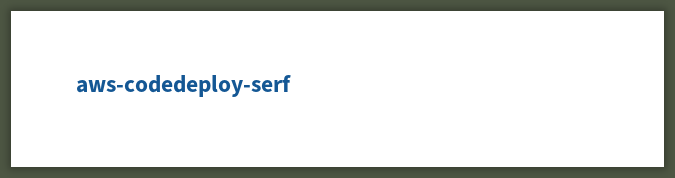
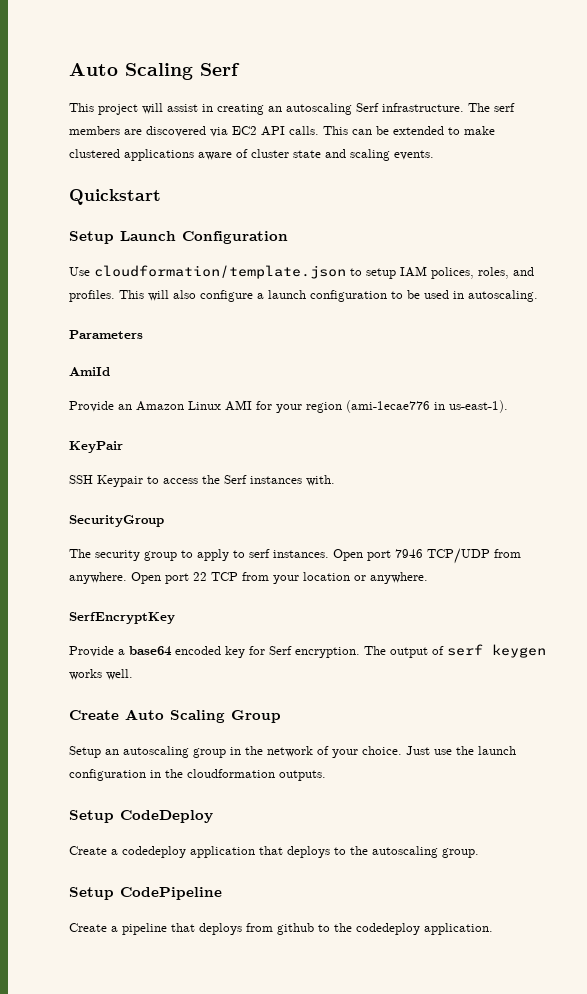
- aws-codedeploy-serf
+ Auto Scaling Serf
+ This project will assist in creating an autoscaling Serf infrastructure. The serf members are discovered via EC2 API calls. This can be extended to make clustered applications aware of cluster state and scaling events.
+ Quickstart
+ Setup Launch Configuration
+ Use cloudformation/template.json to setup IAM polices, roles, and profiles. This will also configure a launch configuration to be used in autoscaling.
+ Parameters
+ AmiId
+ Provide an Amazon Linux AMI for your region (ami-1ecae776 in us-east-1).
+ KeyPair
+ SSH Keypair to access the Serf instances with.
+ SecurityGroup
+ The security group to apply to serf instances. Open port 7946 TCP/UDP from anywhere. Open port 22 TCP from your location or anywhere.
+ SerfEncryptKey
+ Provide a base64 encoded key for Serf encryption. The output of serf keygen works well.
+ Create Auto Scaling Group
+ Setup an autoscaling group in the network of your choice. Just use the launch configuration in the cloudformation outputs.
+ Setup CodeDeploy
+ Create a codedeploy application that deploys to the autoscaling group.
+ Setup CodePipeline
+ Create a pipeline that deploys from github to the codedeploy application.

